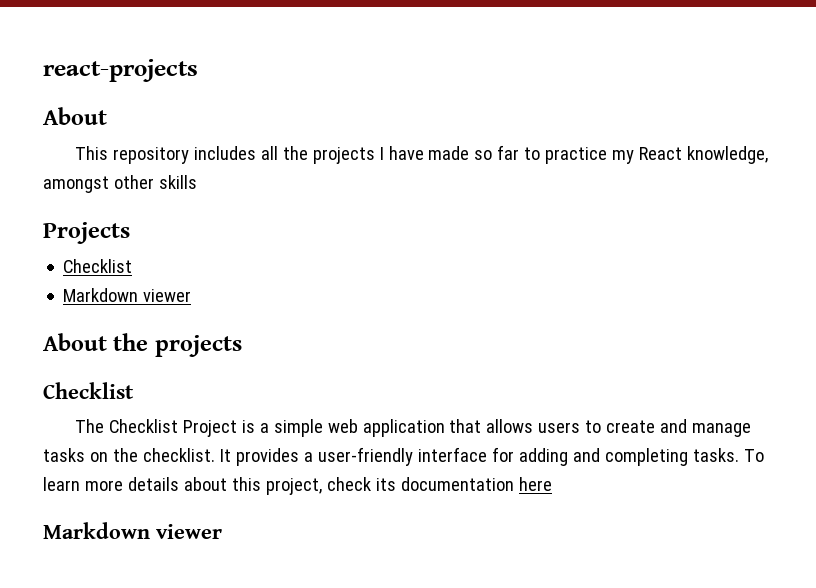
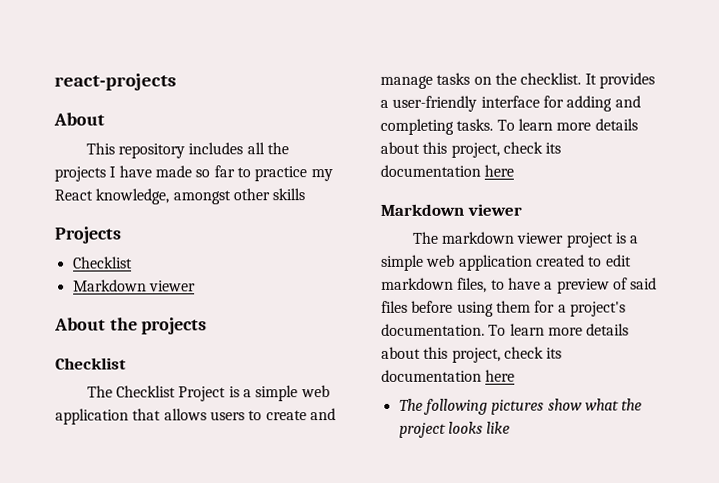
+ The markdown viewer project is a simple web application created to edit markdown files, to have a preview of said files before using them for a project's documentation. To learn more details about this project, check its documentation here
+ The following pictures show what the project looks like

